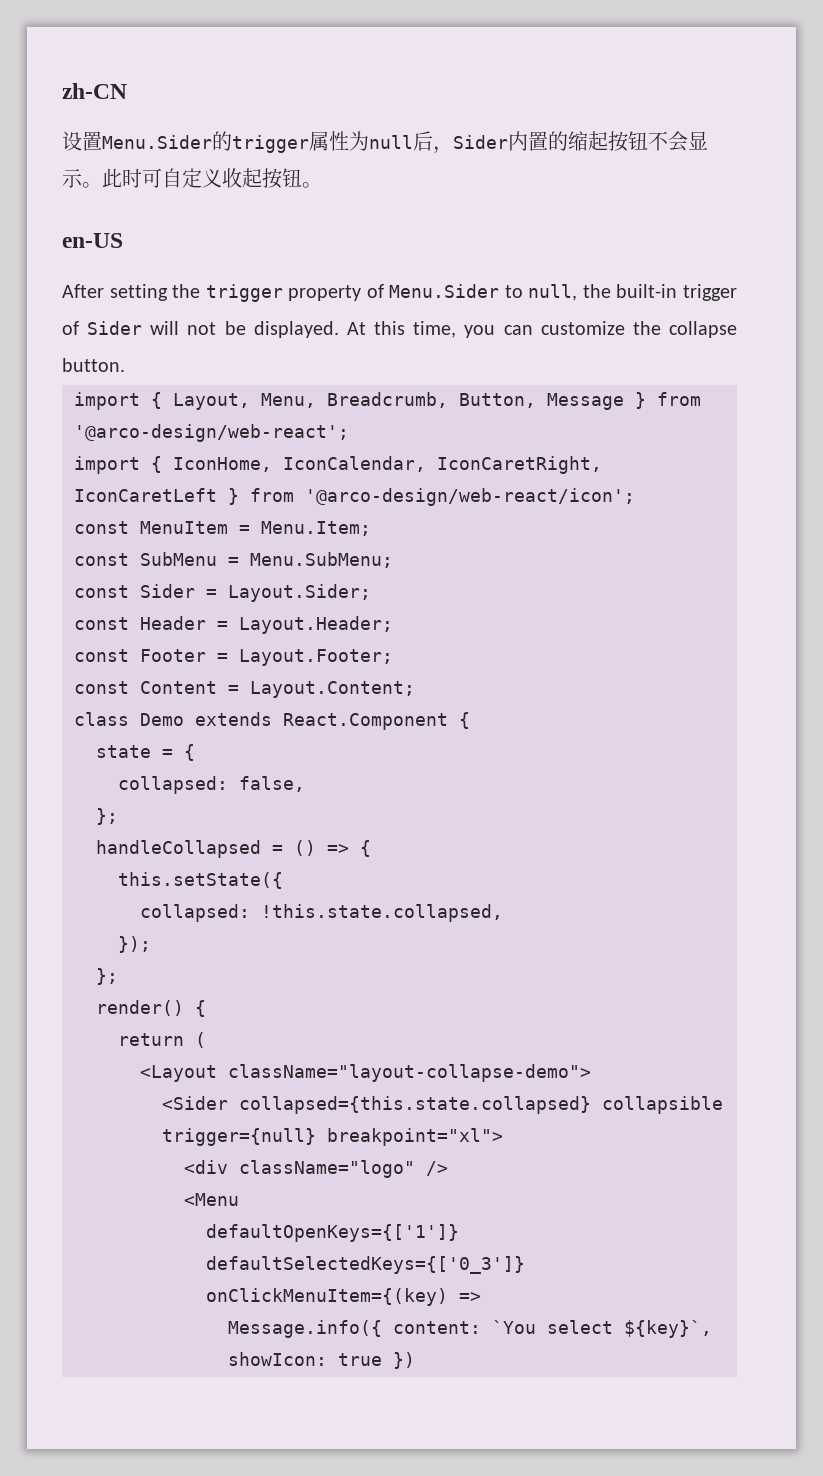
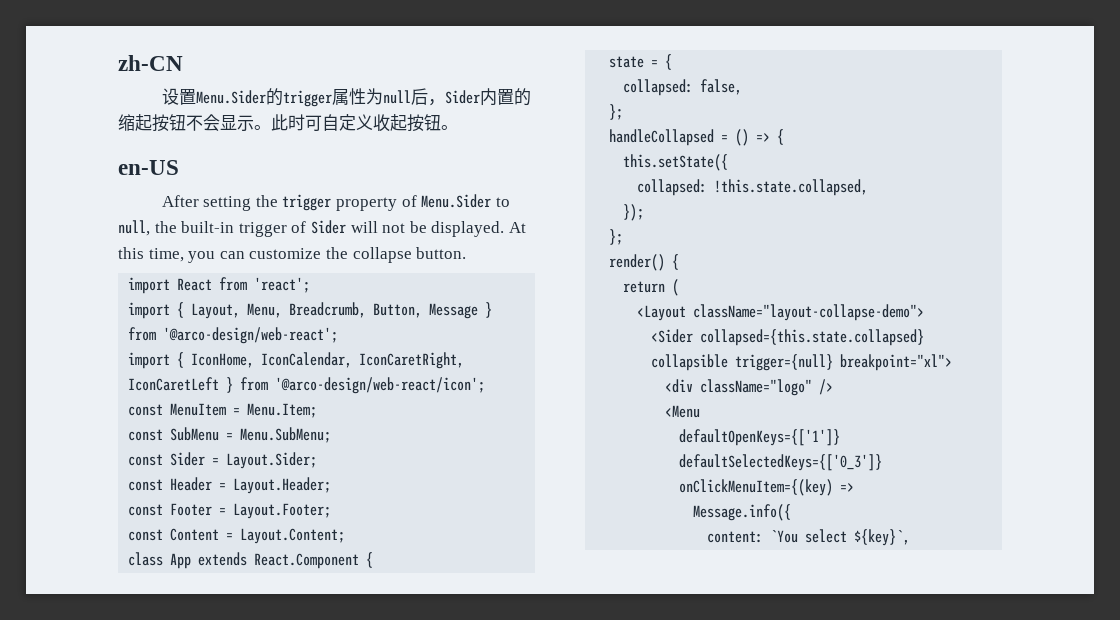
+ import React from 'react';
- class Demo extends React.Component {
+ class App extends React.Component {
- Message.info({ content: `You select ${key}`, showIcon: true })
+ Message.info({
+ content: `You select ${key}`,

